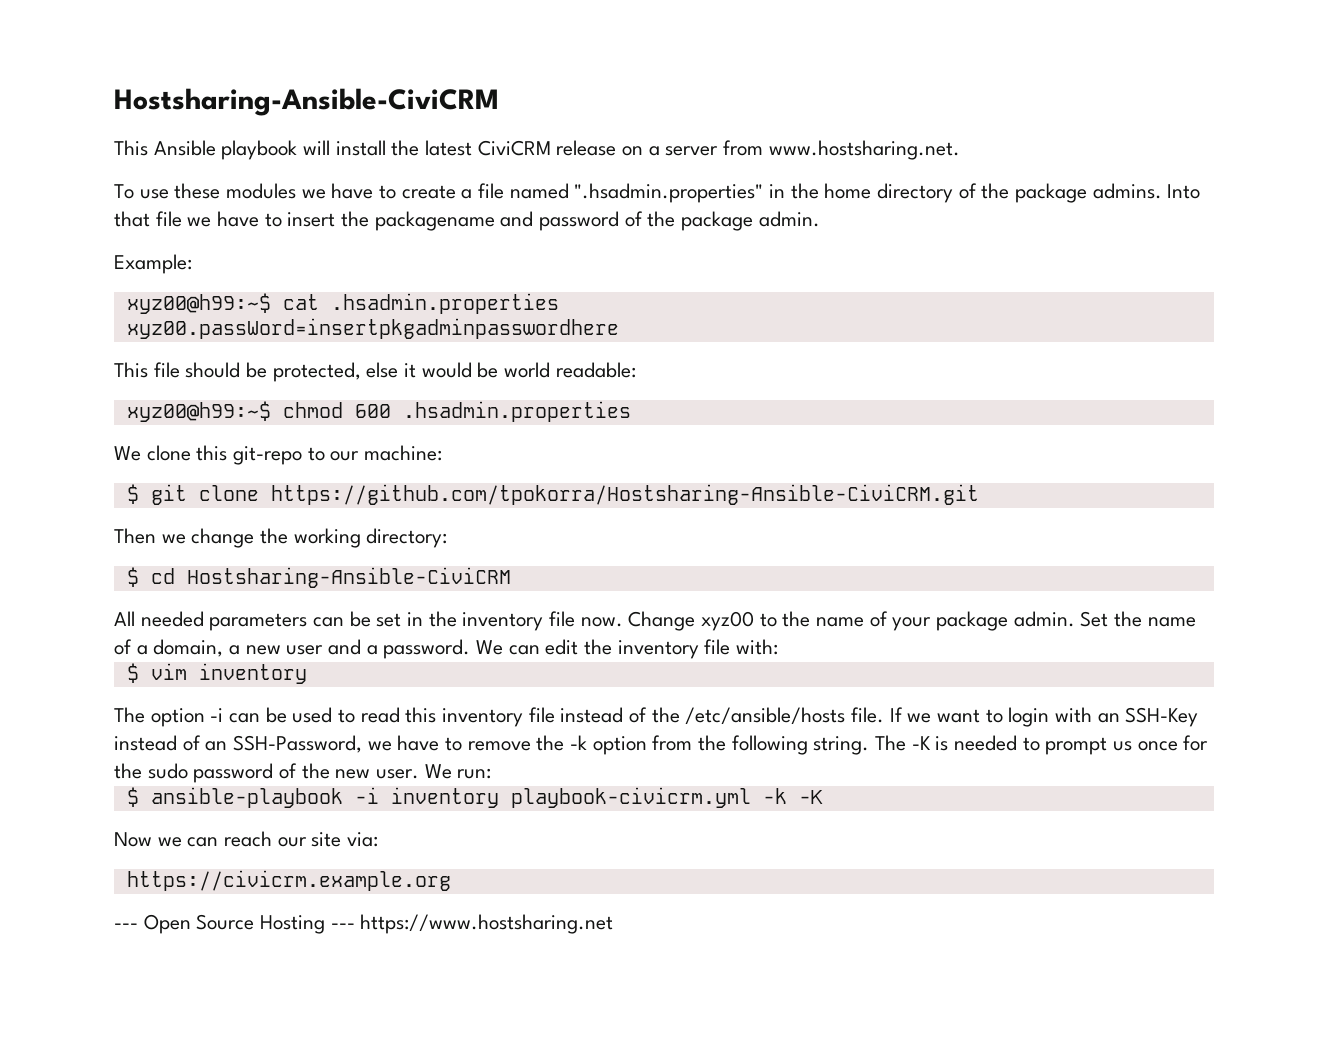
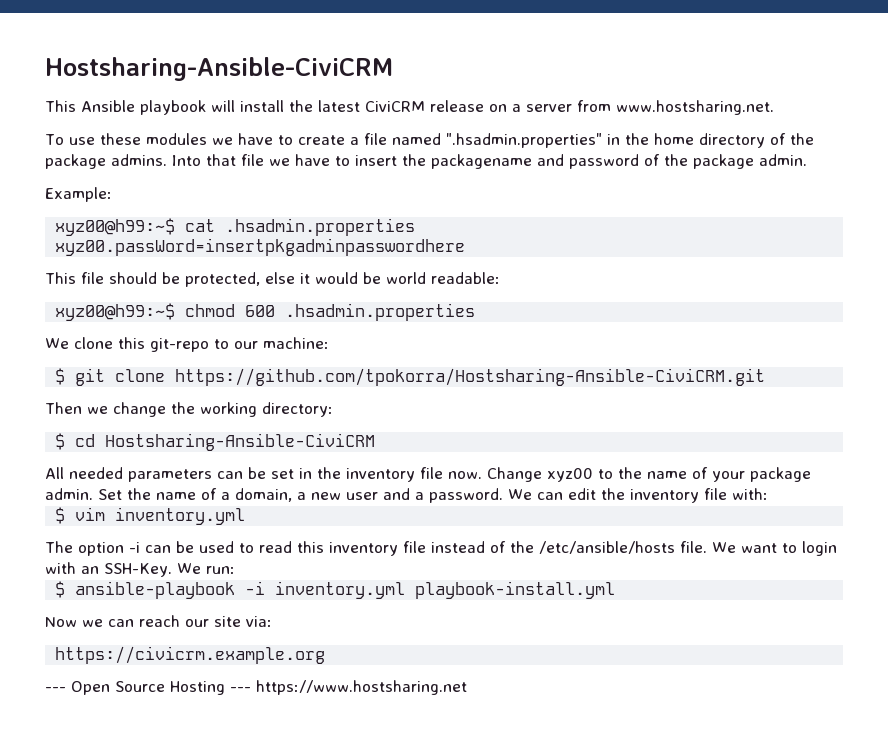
- $ vim inventory
+ $ vim inventory.yml
- If we want to login with an SSH-Key instead of an SSH-Password, we have to remove the -k option from the following string. The -K is needed to prompt us once for the sudo password of the new user.
+ We want to login with an SSH-Key.
- $ ansible-playbook -i inventory playbook-civicrm.yml -k -K
+ $ ansible-playbook -i inventory.yml playbook-install.yml

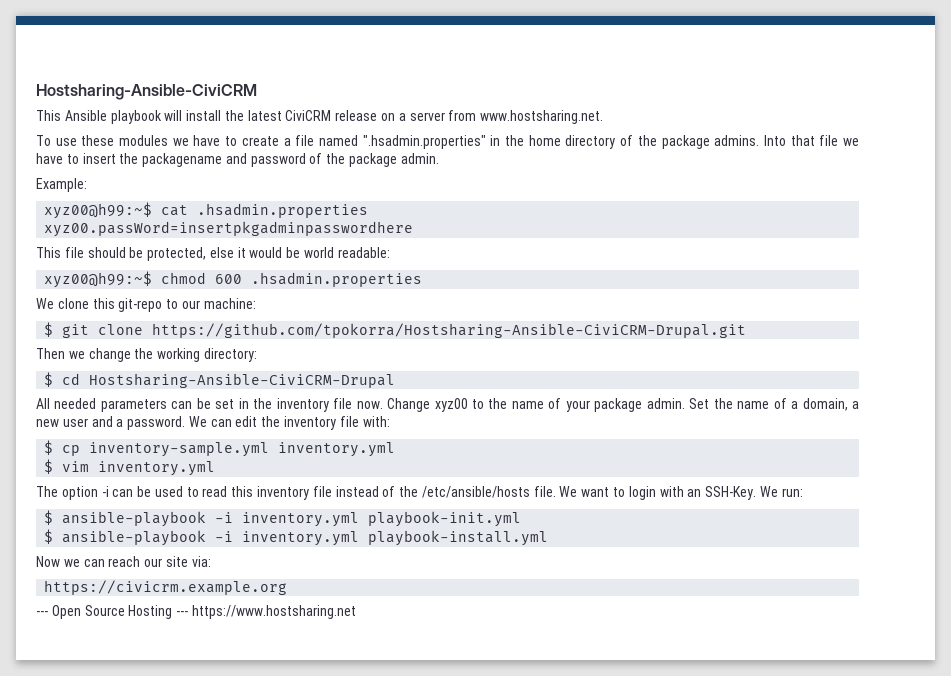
- $ git clone https://github.com/tpokorra/Hostsharing-Ansible-CiviCRM.git
+ $ git clone https://github.com/tpokorra/Hostsharing-Ansible-CiviCRM-Drupal.git
- $ cd Hostsharing-Ansible-CiviCRM
+ $ cd Hostsharing-Ansible-CiviCRM-Drupal
+ $ cp inventory-sample.yml inventory.yml
+ $ ansible-playbook -i inventory.yml playbook-init.yml

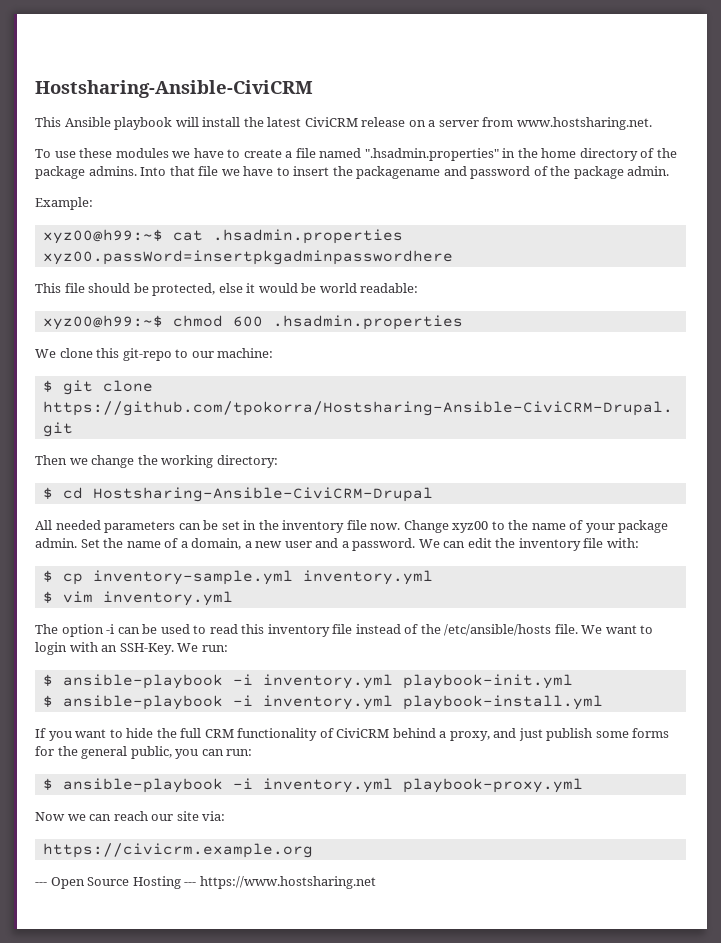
+ If you want to hide the full CRM functionality of CiviCRM behind a proxy, and just publish some forms for the general public, you can run:
+ $ ansible-playbook -i inventory.yml playbook-proxy.yml

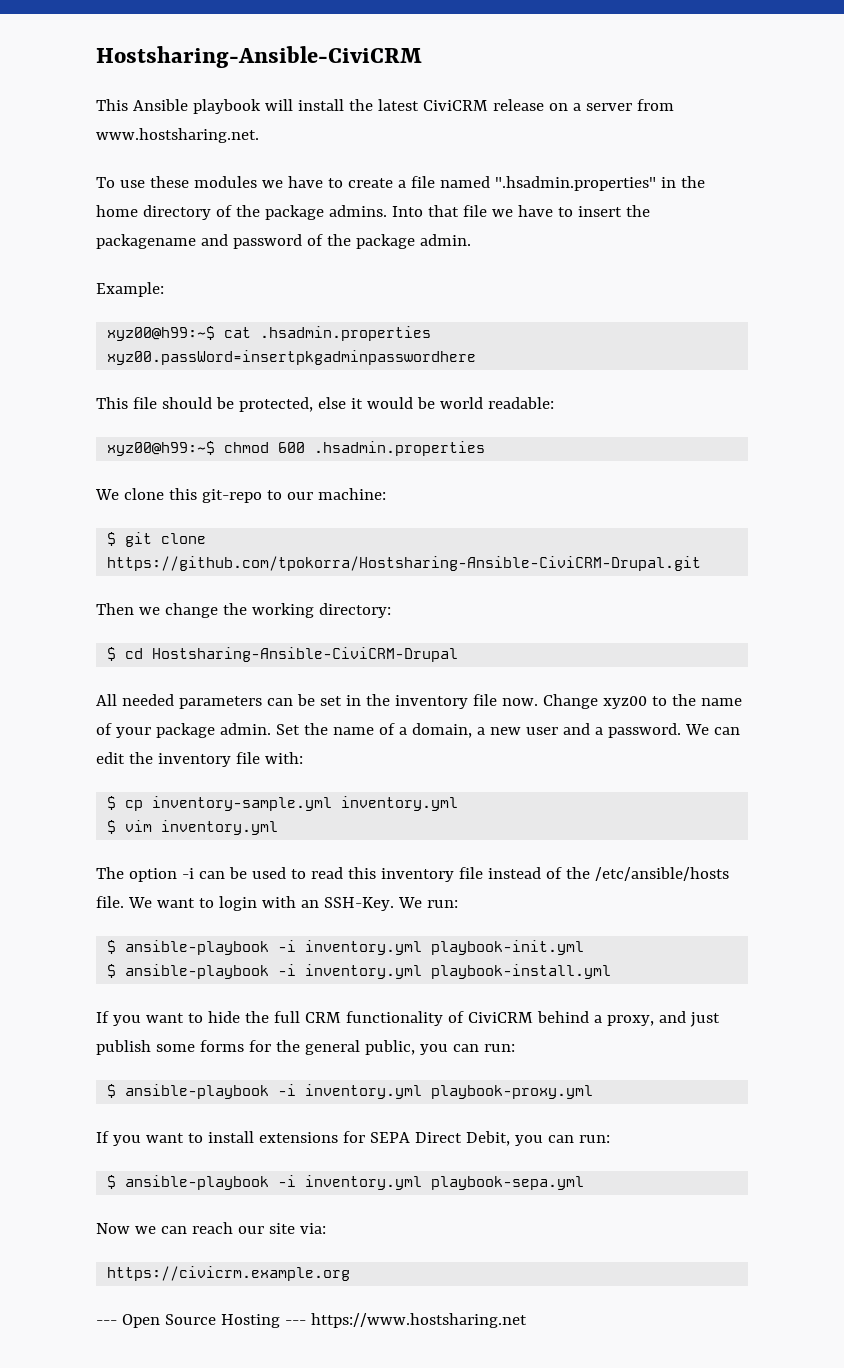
+ If you want to install extensions for SEPA Direct Debit, you can run:
+ $ ansible-playbook -i inventory.yml playbook-sepa.yml

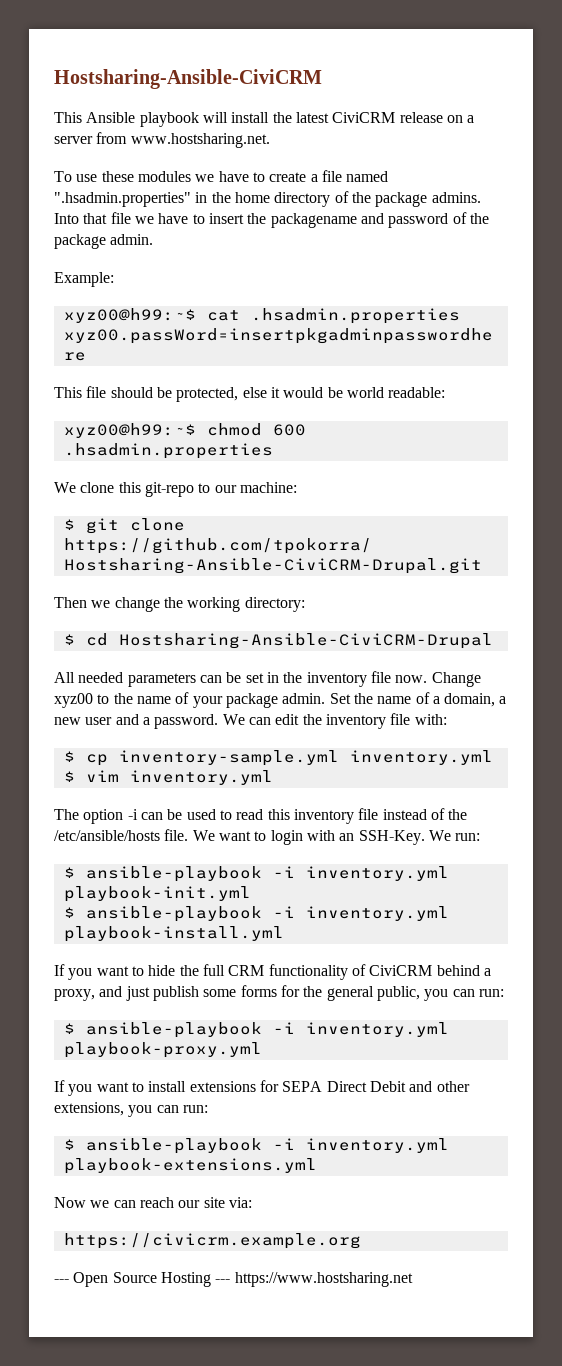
- If you want to install extensions for SEPA Direct Debit, you can run:
- $ ansible-playbook -i inventory.yml playbook-sepa.yml
+ If you want to install extensions for SEPA Direct Debit and other extensions, you can run:
+ $ ansible-playbook -i inventory.yml playbook-extensions.yml

